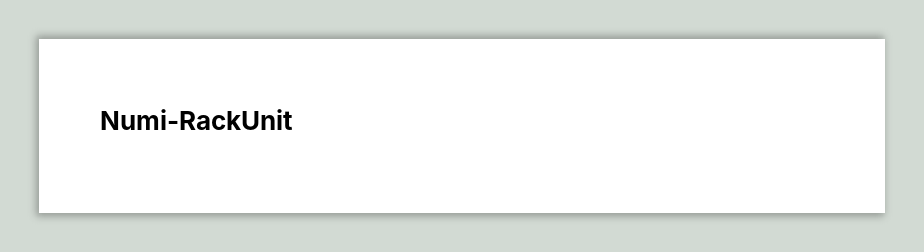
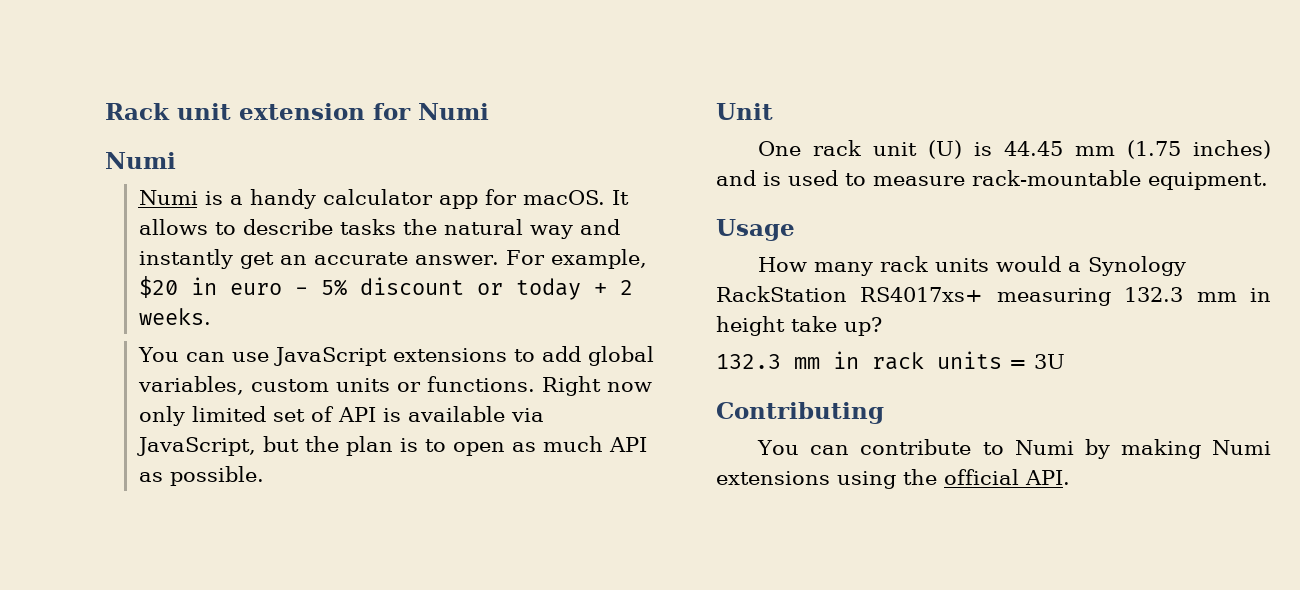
- Numi-RackUnit
+ Rack unit extension for Numi
+ Numi
+ Numi is a handy calculator app for macOS. It allows to describe tasks the natural way and instantly get an accurate answer. For example, $20 in euro - 5% discount or today + 2 weeks.
+ You can use JavaScript extensions to add global variables, custom units or functions. Right now only limited set of API is available via JavaScript, but the plan is to open as much API as possible.
+ Unit
+ One rack unit (U) is 44.45 mm (1.75 inches) and is used to measure rack-mountable equipment.
+ Usage
+ How many rack units would a Synology RackStation RS4017xs+ measuring 132.3 mm in height take up?
+ 132.3 mm in rack units = 3U
+ Contributing
+ You can contribute to Numi by making Numi extensions using the official API.

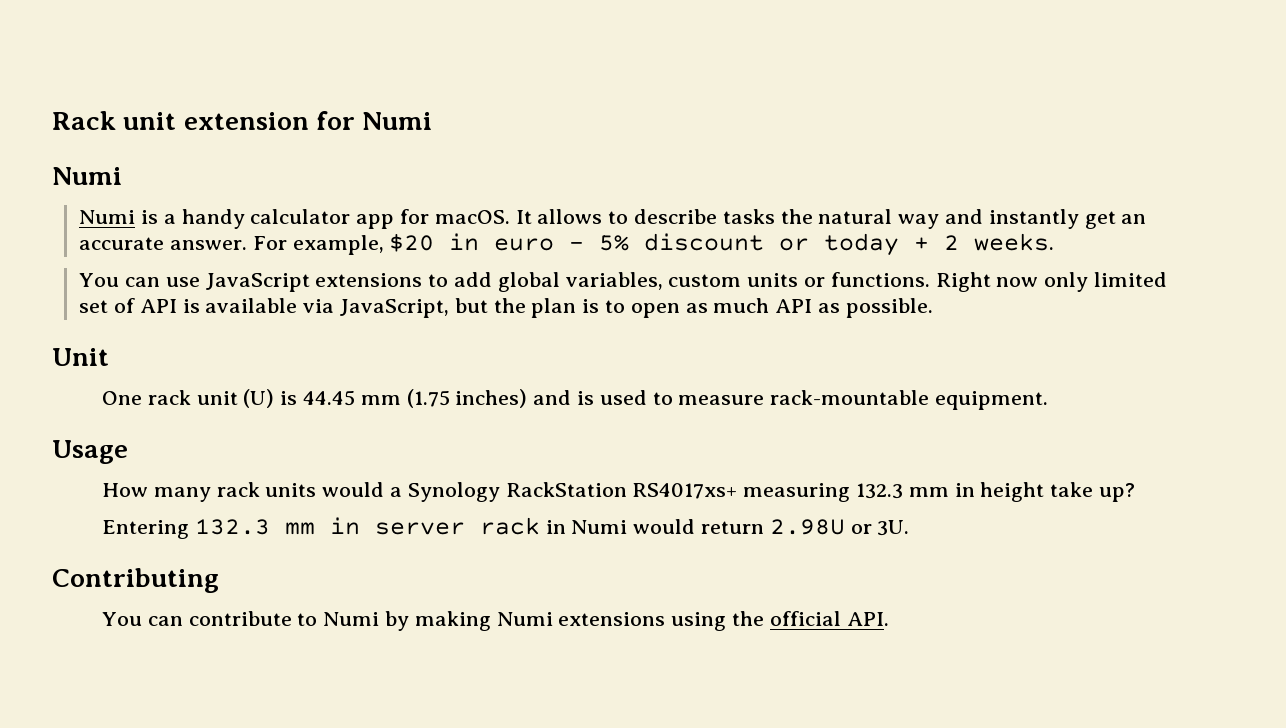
- 132.3 mm in rack units = 3U
+ Entering 132.3 mm in server rack in Numi would return 2.98U or 3U.

